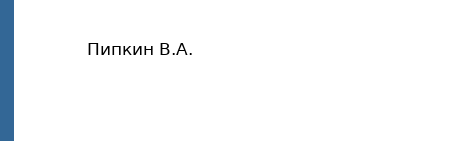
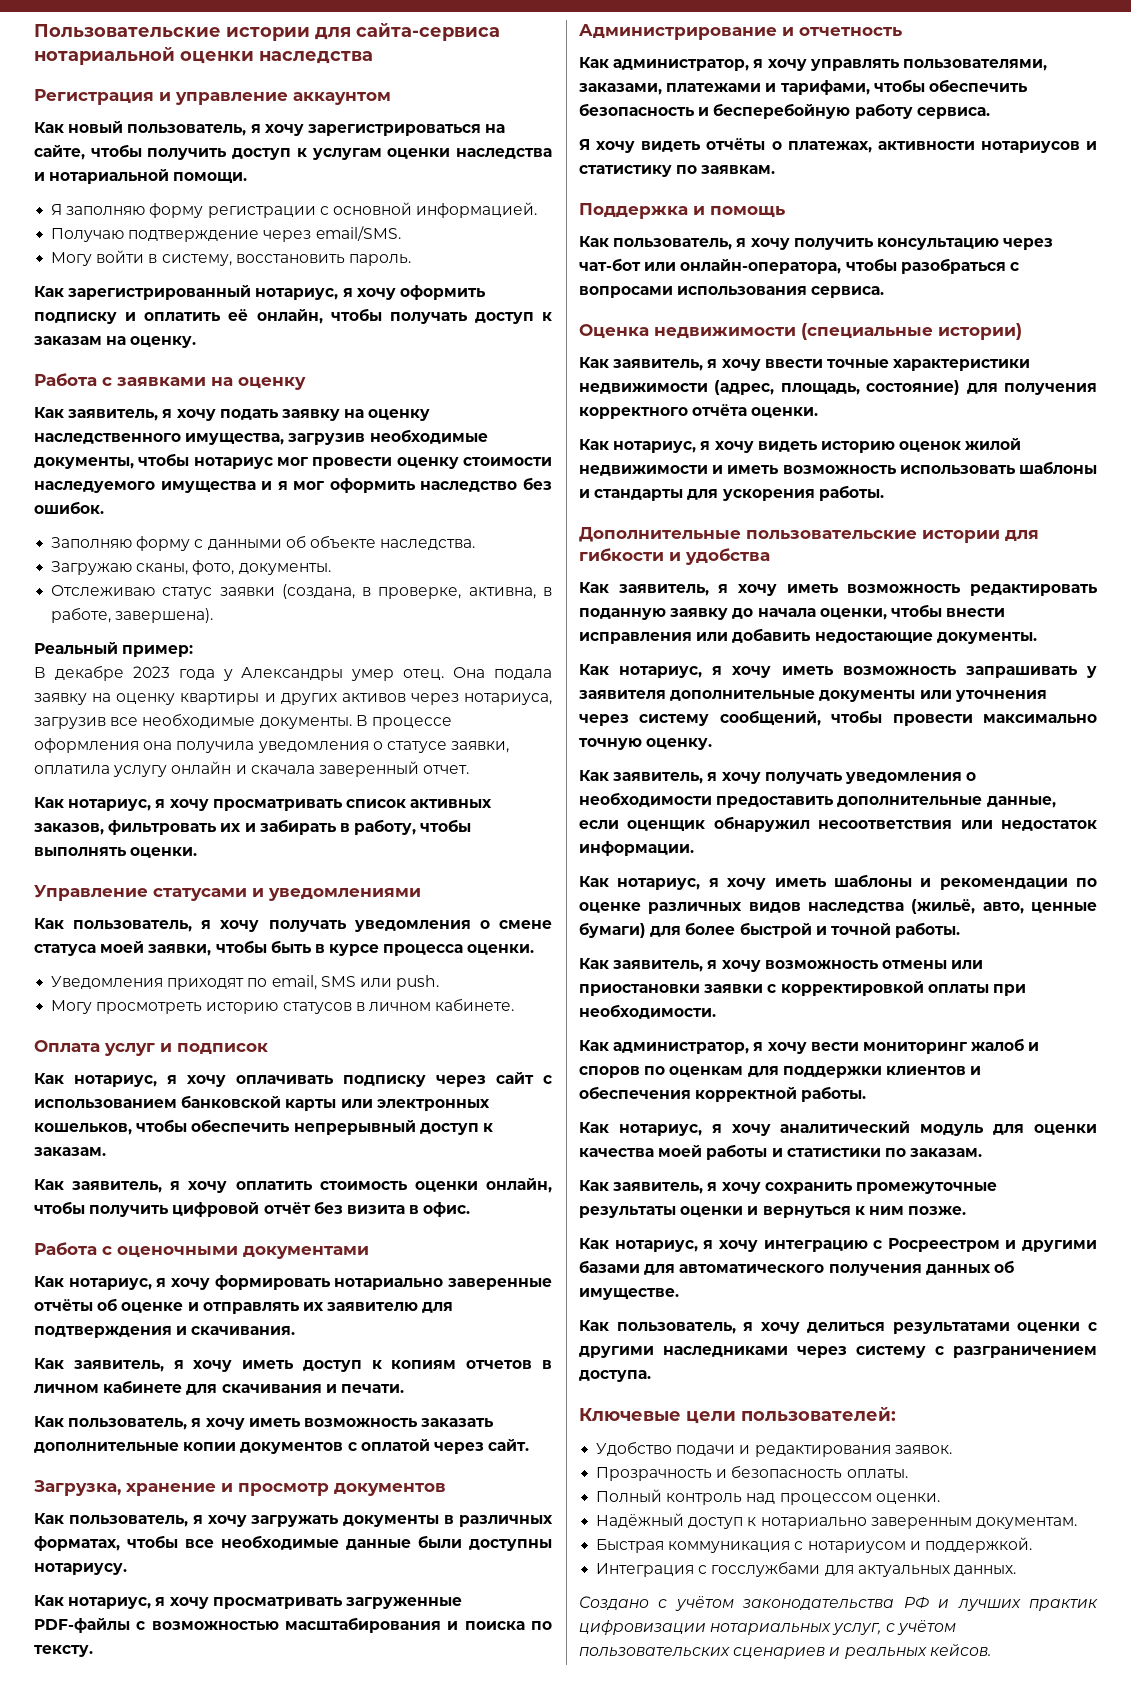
- Пипкин В.А.
+ Пользовательские истории для сайта-сервиса нотариальной оценки наследства
+ Регистрация и управление аккаунтом
+ Как новый пользователь, я хочу зарегистрироваться на сайте, чтобы получить доступ к услугам оценки наследства и нотариальной помощи.
+ Я заполняю форму регистрации с основной информацией.
+ Получаю подтверждение через email/SMS.
+ Могу войти в систему, восстановить пароль.
+ Как зарегистрированный нотариус, я хочу оформить подписку и оплатить её онлайн, чтобы получать доступ к заказам на оценку.
+ Работа с заявками на оценку
+ Как заявитель, я хочу подать заявку на оценку наследственного имущества, загрузив необходимые документы, чтобы нотариус мог провести оценку стоимости наследуемого имущества и я мог оформить наследство без ошибок.
+ Заполняю форму с данными об объекте наследства.
+ Загружаю сканы, фото, документы.
+ Отслеживаю статус заявки (создана, в проверке, активна, в работе, завершена).
+ Реальный пример:
+ В декабре 2023 года у Александры умер отец. Она подала заявку на оценку квартиры и других активов через нотариуса, загрузив все необходимые документы. В процессе оформления она получила уведомления о статусе заявки, оплатила услугу онлайн и скачала заверенный отчет.
+ Как нотариус, я хочу просматривать список активных заказов, фильтровать их и забирать в работу, чтобы выполнять оценки.
+ Управление статусами и уведомлениями
+ Как пользователь, я хочу получать уведомления о смене статуса моей заявки, чтобы быть в курсе процесса оценки.
+ Уведомления приходят по email, SMS или push.
+ Могу просмотреть историю статусов в личном кабинете.
+ Оплата услуг и подписок
+ Как нотариус, я хочу оплачивать подписку через сайт с использованием банковской карты или электронных кошельков, чтобы обеспечить непрерывный доступ к заказам.
+ Как заявитель, я хочу оплатить стоимость оценки онлайн, чтобы получить цифровой отчёт без визита в офис.
+ Работа с оценочными документами
+ Как нотариус, я хочу формировать нотариально заверенные отчёты об оценке и отправлять их заявителю для подтверждения и скачивания.
+ Как заявитель, я хочу иметь доступ к копиям отчетов в личном кабинете для скачивания и печати.
+ Как пользователь, я хочу иметь возможность заказать дополнительные копии документов с оплатой через сайт.
+ Загрузка, хранение и просмотр документов
+ Как пользователь, я хочу загружать документы в различных форматах, чтобы все необходимые данные были доступны нотариусу.
+ Как нотариус, я хочу просматривать загруженные PDF-файлы с возможностью масштабирования и поиска по тексту.
+ Администрирование и отчетность
+ Как администратор, я хочу управлять пользователями, заказами, платежами и тарифами, чтобы обеспечить безопасность и бесперебойную работу сервиса.
+ Я хочу видеть отчёты о платежах, активности нотариусов и статистику по заявкам.
+ Поддержка и помощь
+ Как пользователь, я хочу получить консультацию через чат-бот или онлайн-оператора, чтобы разобраться с вопросами использования сервиса.
+ Оценка недвижимости (специальные истории)
+ Как заявитель, я хочу ввести точные характеристики недвижимости (адрес, площадь, состояние) для получения корректного отчёта оценки.
+ Как нотариус, я хочу видеть историю оценок жилой недвижимости и иметь возможность использовать шаблоны и стандарты для ускорения работы.
+ Дополнительные пользовательские истории для гибкости и удобства
+ Как заявитель, я хочу иметь возможность редактировать поданную заявку до начала оценки, чтобы внести исправления или добавить недостающие документы.
+ Как нотариус, я хочу иметь возможность запрашивать у заявителя дополнительные документы или уточнения через систему сообщений, чтобы провести максимально точную оценку.
+ Как заявитель, я хочу получать уведомления о необходимости предоставить дополнительные данные, если оценщик обнаружил несоответствия или недостаток информации.
+ Как нотариус, я хочу иметь шаблоны и рекомендации по оценке различных видов наследства (жильё, авто, ценные бумаги) для более быстрой и точной работы.
+ Как заявитель, я хочу возможность отмены или приостановки заявки с корректировкой оплаты при необходимости.
+ Как администратор, я хочу вести мониторинг жалоб и споров по оценкам для поддержки клиентов и обеспечения корректной работы.
+ Как нотариус, я хочу аналитический модуль для оценки качества моей работы и статистики по заказам.
+ Как заявитель, я хочу сохранить промежуточные результаты оценки и вернуться к ним позже.
+ Как нотариус, я хочу интеграцию с Росреестром и другими базами для автоматического получения данных об имуществе.
+ Как пользователь, я хочу делиться результатами оценки с другими наследниками через систему с разграничением доступа.
+ Ключевые цели пользователей:
+ Удобство подачи и редактирования заявок.
+ Прозрачность и безопасность оплаты.
+ Полный контроль над процессом оценки.
+ Надёжный доступ к нотариально заверенным документам.
+ Быстрая коммуникация с нотариусом и поддержкой.
+ Интеграция с госслужбами для актуальных данных.
+ Создано с учётом законодательства РФ и лучших практик цифровизации нотариальных услуг, с учётом пользовательских сценариев и реальных кейсов.

